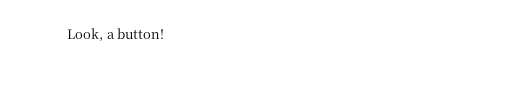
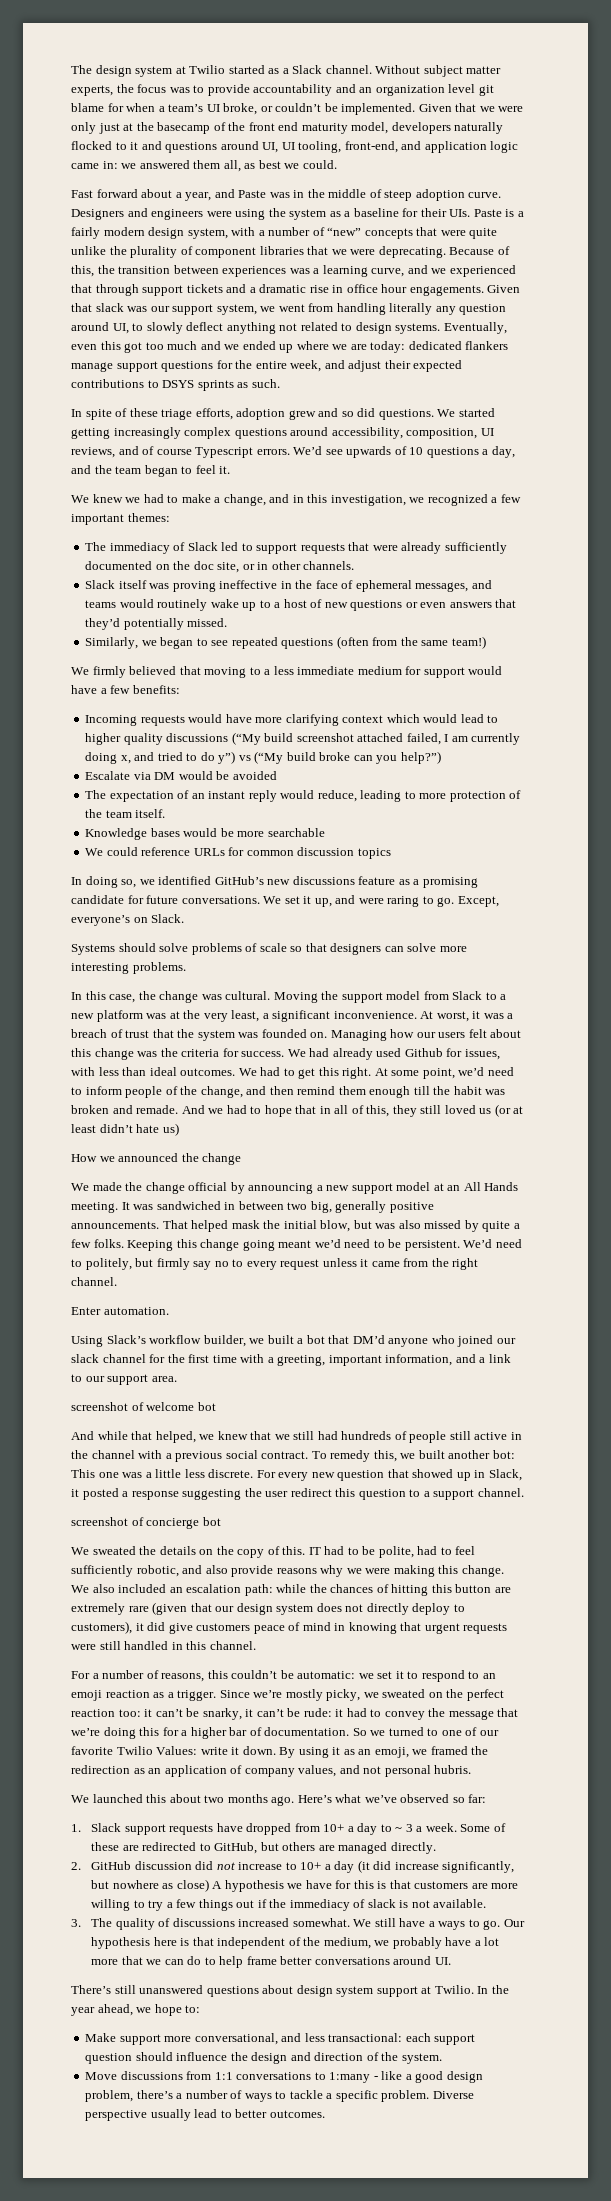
- Look, a button!
+ The design system at Twilio started as a Slack channel. Without subject matter experts, the focus was to provide accountability and an organization level git blame for when a team’s UI broke, or couldn’t be implemented. Given that we were only just at the basecamp of the front end maturity model, developers naturally flocked to it and questions around UI, UI tooling, front-end, and application logic came in: we answered them all, as best we could.
+ Fast forward about a year, and Paste was in the middle of steep adoption curve. Designers and engineers were using the system as a baseline for their UIs. Paste is a fairly modern design system, with a number of “new” concepts that were quite unlike the plurality of component libraries that we were deprecating. Because of this, the transition between experiences was a learning curve, and we experienced that through support tickets and a dramatic rise in office hour engagements. Given that slack was our support system, we went from handling literally any question around UI, to slowly deflect anything not related to design systems. Eventually, even this got too much and we ended up where we are today: dedicated flankers manage support questions for the entire week, and adjust their expected contributions to DSYS sprints as such.
+ In spite of these triage efforts, adoption grew and so did questions. We started getting increasingly complex questions around accessibility, composition, UI reviews, and of course Typescript errors. We’d see upwards of 10 questions a day, and the team began to feel it.
+ We knew we had to make a change, and in this investigation, we recognized a few important themes:
+ The immediacy of Slack led to support requests that were already sufficiently documented on the doc site, or in other channels.
+ Slack itself was proving ineffective in the face of ephemeral messages, and teams would routinely wake up to a host of new questions or even answers that they’d potentially missed.
+ Similarly, we began to see repeated questions (often from the same team!)
+ We firmly believed that moving to a less immediate medium for support would have a few benefits:
+ Incoming requests would have more clarifying context which would lead to higher quality discussions (“My build screenshot attached failed, I am currently doing x, and tried to do y”) vs (“My build broke can you help?”)
+ Escalate via DM would be avoided
+ The expectation of an instant reply would reduce, leading to more protection of the team itself.
+ Knowledge bases would be more searchable
+ We could reference URLs for common discussion topics
+ In doing so, we identified GitHub’s new discussions feature as a promising candidate for future conversations. We set it up, and were raring to go. Except, everyone’s on Slack.
+ Systems should solve problems of scale so that designers can solve more interesting problems.
+ In this case, the change was cultural. Moving the support model from Slack to a new platform was at the very least, a significant inconvenience. At worst, it was a breach of trust that the system was founded on. Managing how our users felt about this change was the criteria for success. We had already used Github for issues, with less than ideal outcomes. We had to get this right. At some point, we’d need to inform people of the change, and then remind them enough till the habit was broken and remade. And we had to hope that in all of this, they still loved us (or at least didn’t hate us)
+ How we announced the change
+ We made the change official by announcing a new support model at an All Hands meeting. It was sandwiched in between two big, generally positive announcements. That helped mask the initial blow, but was also missed by quite a few folks. Keeping this change going meant we’d need to be persistent. We’d need to politely, but firmly say no to every request unless it came from the right channel.
+ Enter automation.
+ Using Slack’s workflow builder, we built a bot that DM’d anyone who joined our slack channel for the first time with a greeting, important information, and a link to our support area.
+ screenshot of welcome bot
+ And while that helped, we knew that we still had hundreds of people still active in the channel with a previous social contract. To remedy this, we built another bot: This one was a little less discrete. For every new question that showed up in Slack, it posted a response suggesting the user redirect this question to a support channel.
+ screenshot of concierge bot
+ We sweated the details on the copy of this. IT had to be polite, had to feel sufficiently robotic, and also provide reasons why we were making this change. We also included an escalation path: while the chances of hitting this button are extremely rare (given that our design system does not directly deploy to customers), it did give customers peace of mind in knowing that urgent requests were still handled in this channel.
+ For a number of reasons, this couldn’t be automatic: we set it to respond to an emoji reaction as a trigger. Since we’re mostly picky, we sweated on the perfect reaction too: it can’t be snarky, it can’t be rude: it had to convey the message that we’re doing this for a higher bar of documentation. So we turned to one of our favorite Twilio Values: write it down. By using it as an emoji, we framed the redirection as an application of company values, and not personal hubris.
+ We launched this about two months ago. Here’s what we’ve observed so far:
+ 1. Slack support requests have dropped from 10+ a day to ~ 3 a week. Some of these are redirected to GitHub, but others are managed directly.
+ 2. GitHub discussion did not increase to 10+ a day (it did increase significantly, but nowhere as close) A hypothesis we have for this is that customers are more willing to try a few things out if the immediacy of slack is not available.
+ 3. The quality of discussions increased somewhat. We still have a ways to go. Our hypothesis here is that independent of the medium, we probably have a lot more that we can do to help frame better conversations around UI.
+ There’s still unanswered questions about design system support at Twilio. In the year ahead, we hope to:
+ Make support more conversational, and less transactional: each support question should influence the design and direction of the system.
+ Move discussions from 1:1 conversations to 1:many - like a good design problem, there’s a number of ways to tackle a specific problem. Diverse perspective usually lead to better outcomes.

